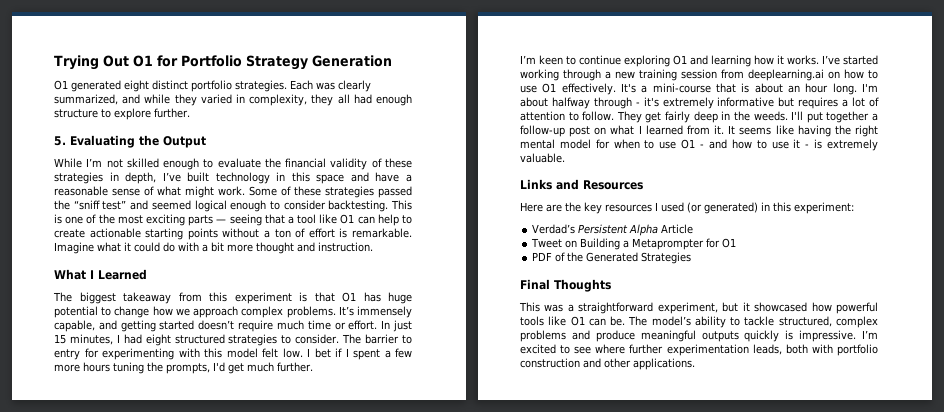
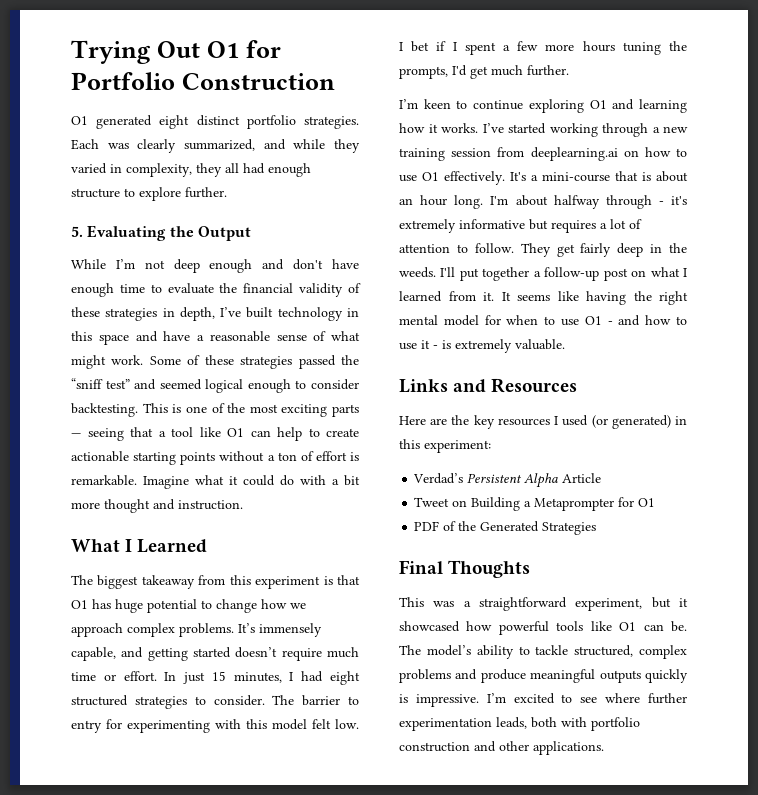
- Trying Out O1 for Portfolio Strategy Generation
+ Trying Out O1 for Portfolio Construction
- While I’m not skilled enough to evaluate the financial validity of these strategies in depth, I’ve built technology in this space and have a reasonable sense of what might work.
+ While I’m not deep enough and don't have enough time to evaluate the financial validity of these strategies in depth, I’ve built technology in this space and have a reasonable sense of what might work.

